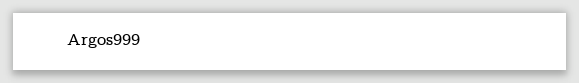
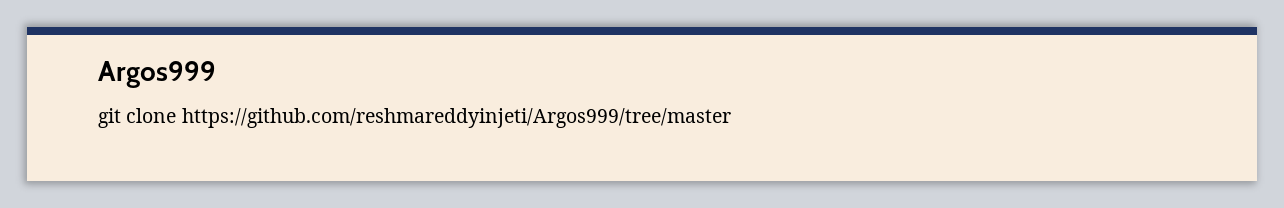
+ git clone https://github.com/reshmareddyinjeti/Argos999/tree/master

